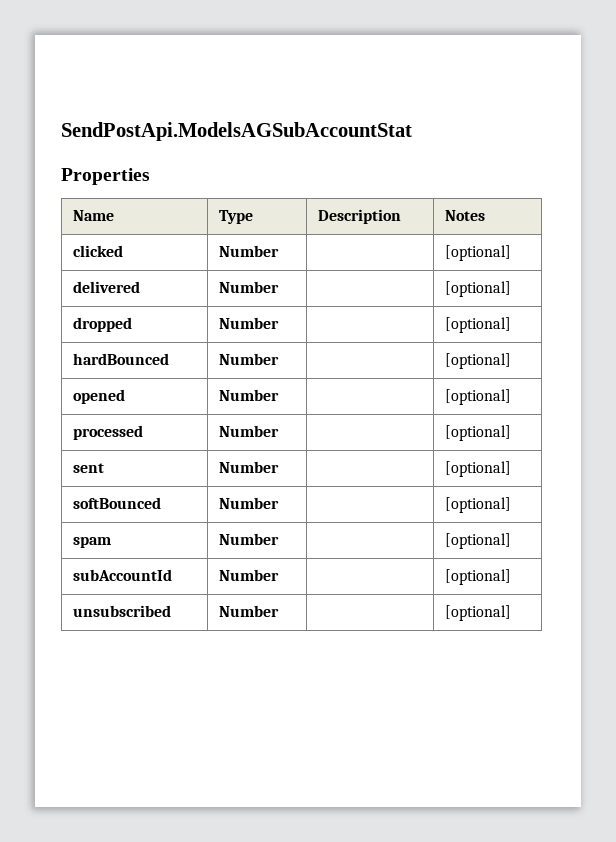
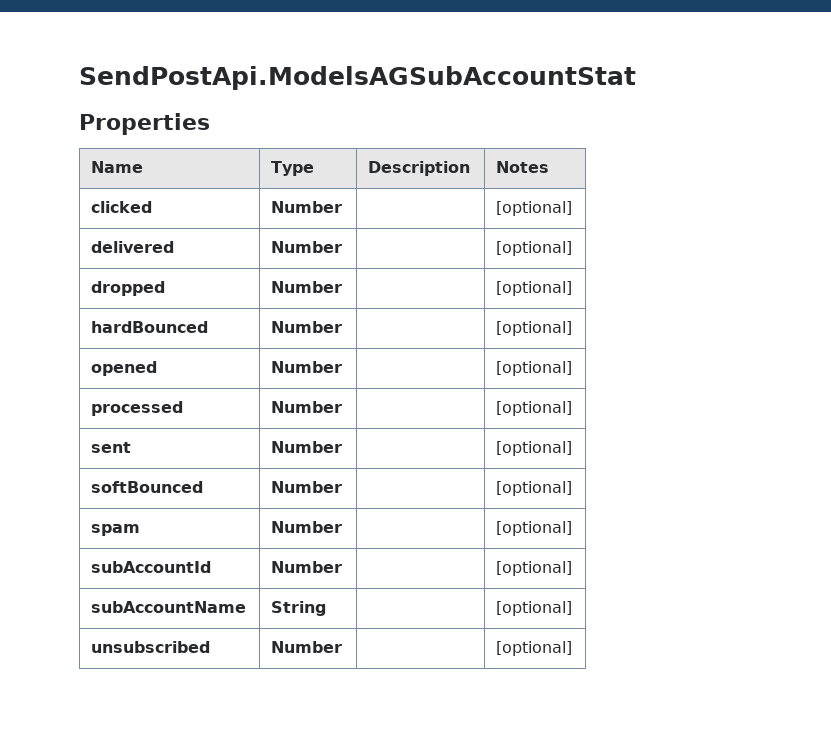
+ subAccountName | String | | [optional]

